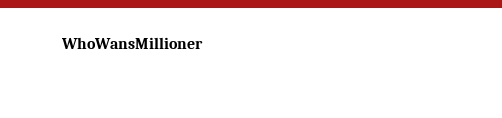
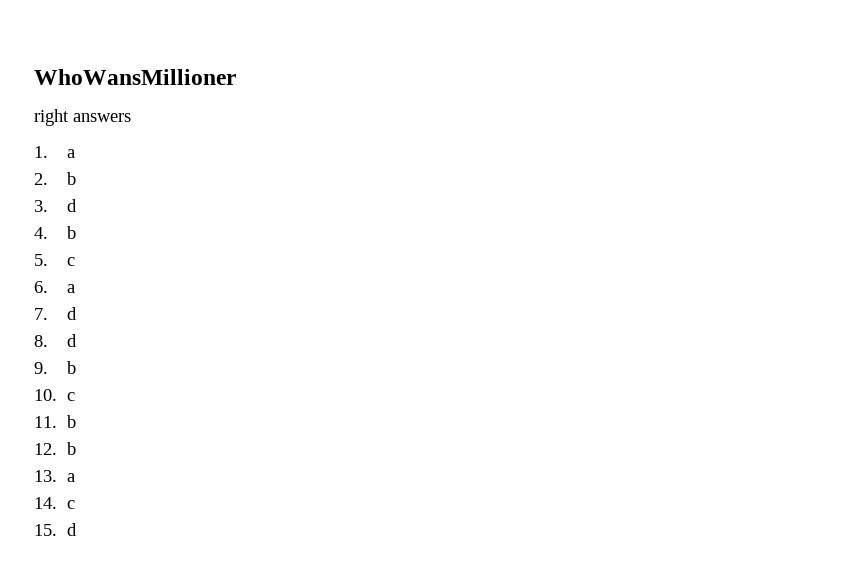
+ right answers
+ 1. a
+ 2. b
+ 3. d
+ 4. b
+ 5. c
+ 6. a
+ 7. d
+ 8. d
+ 9. b
+ 10. c
+ 11. b
+ 12. b
+ 13. a
+ 14. c
+ 15. d

